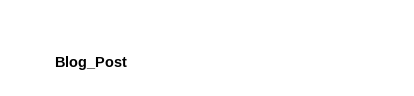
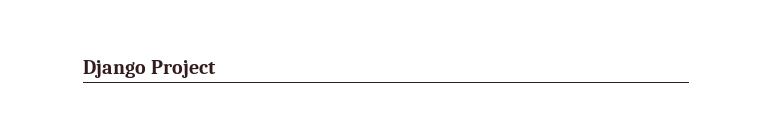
- Blog_Post
+ Django Project

